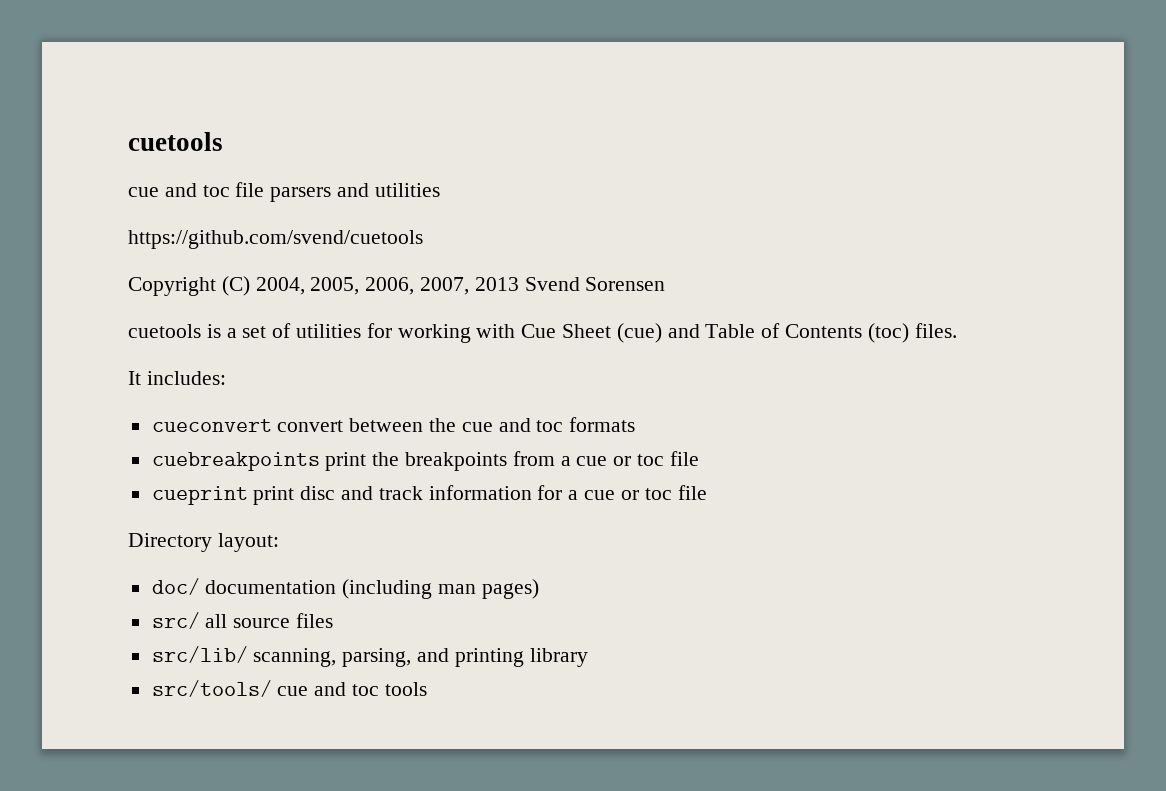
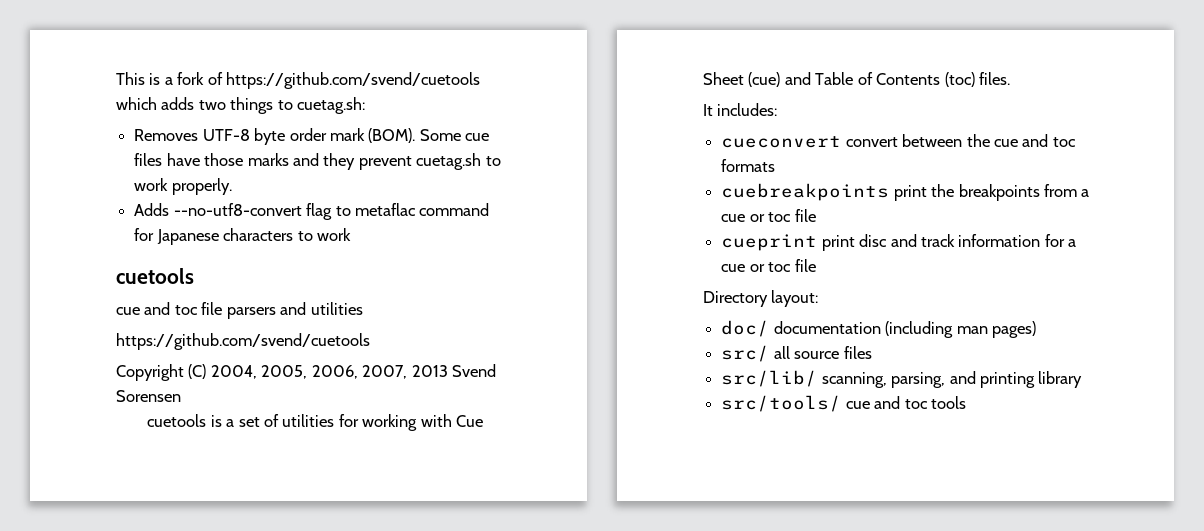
+ This is a fork of https://github.com/svend/cuetools which adds two things to cuetag.sh:
+ Removes UTF-8 byte order mark (BOM). Some cue files have those marks and they prevent cuetag.sh to work properly.
+ Adds --no-utf8-convert flag to metaflac command for Japanese characters to work

